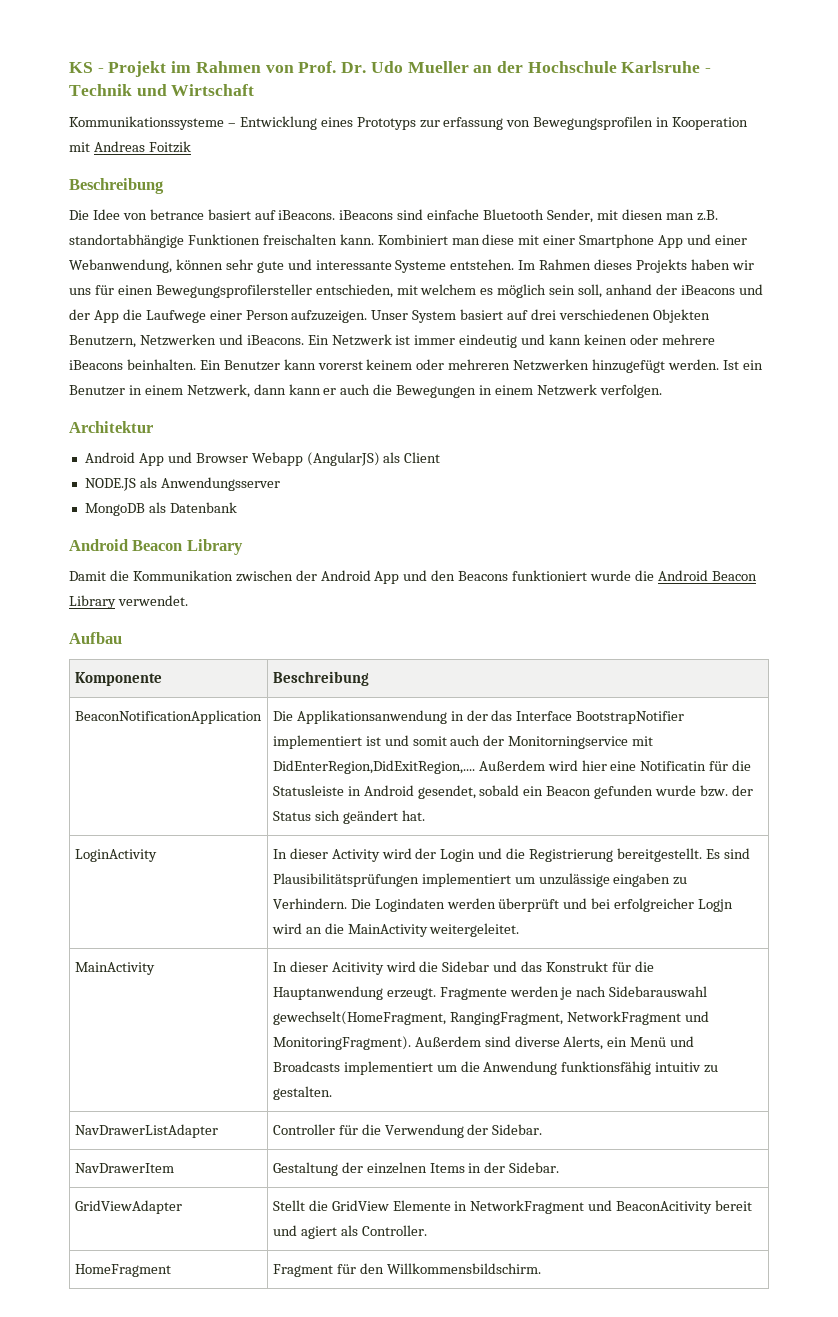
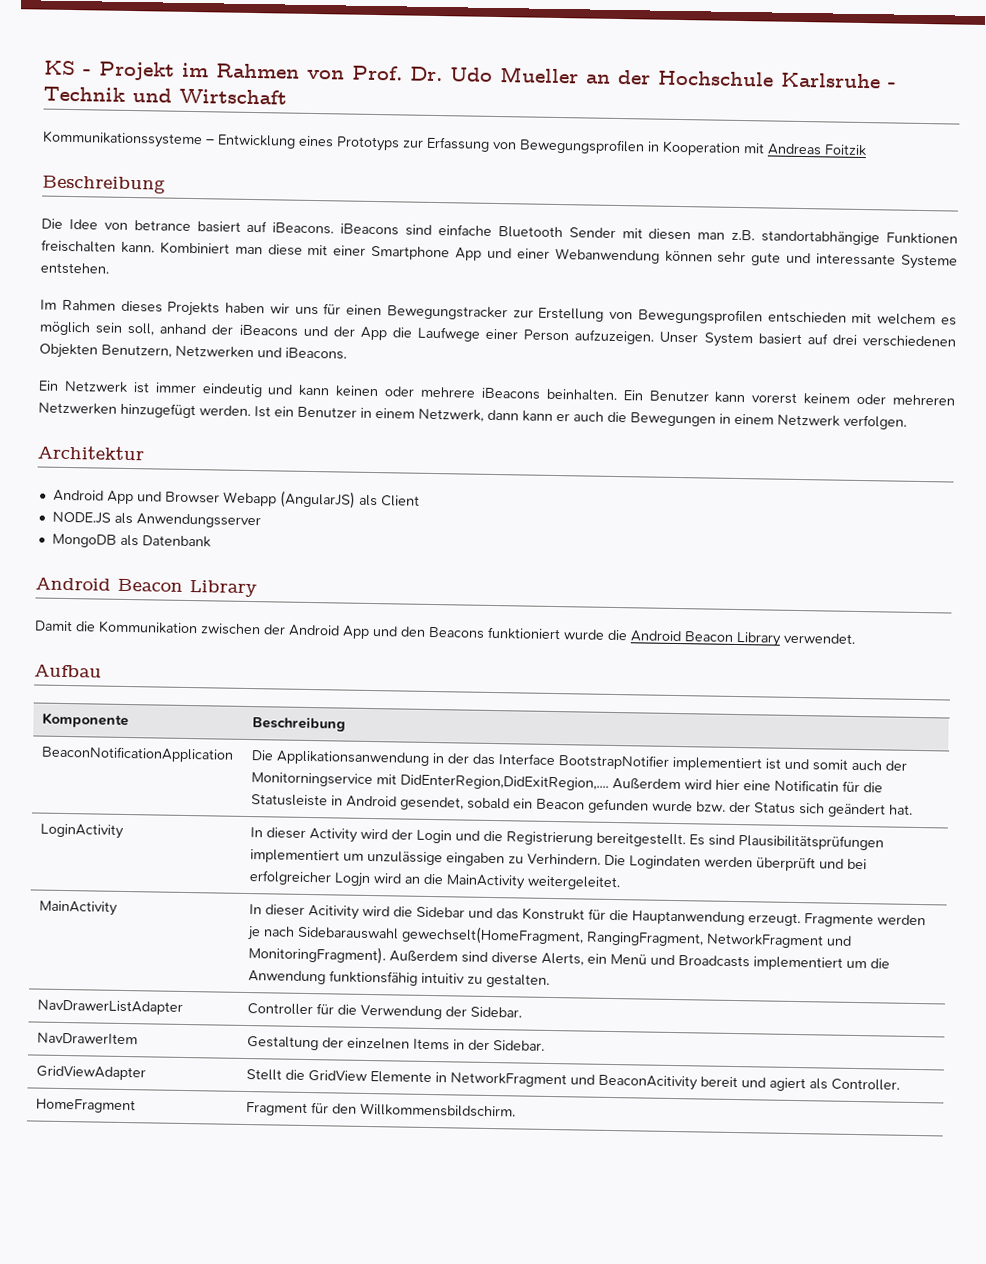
- Kommunikationssysteme – Entwicklung eines Prototyps zur erfassung von Bewegungsprofilen in Kooperation mit Andreas Foitzik
+ Kommunikationssysteme – Entwicklung eines Prototyps zur Erfassung von Bewegungsprofilen in Kooperation mit Andreas Foitzik
- Die Idee von betrance basiert auf iBeacons. iBeacons sind einfache Bluetooth Sender, mit diesen man z.B. standortabhängige Funktionen freischalten kann.
+ Die Idee von betrance basiert auf iBeacons. iBeacons sind einfache Bluetooth Sender mit diesen man z.B. standortabhängige Funktionen freischalten kann.
- Kombiniert man diese mit einer Smartphone App und einer Webanwendung, können sehr gute und interessante Systeme entstehen. Im Rahmen dieses Projekts haben wir uns für einen Bewegungsprofilersteller entschieden, mit welchem es möglich sein soll, anhand der iBeacons und der App die Laufwege einer Person aufzuzeigen.
+ Kombiniert man diese mit einer Smartphone App und einer Webanwendung können sehr gute und interessante Systeme entstehen.
+ Im Rahmen dieses Projekts haben wir uns für einen Bewegungstracker zur Erstellung von Bewegungsprofilen entschieden mit welchem es möglich sein soll, anhand der iBeacons und der App die Laufwege einer Person aufzuzeigen.
- Unser System basiert auf drei verschiedenen Objekten Benutzern, Netzwerken und iBeacons. Ein Netzwerk ist immer eindeutig und kann keinen oder mehrere iBeacons beinhalten.
+ Unser System basiert auf drei verschiedenen Objekten Benutzern, Netzwerken und iBeacons.
+ Ein Netzwerk ist immer eindeutig und kann keinen oder mehrere iBeacons beinhalten.

